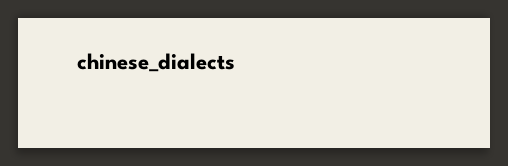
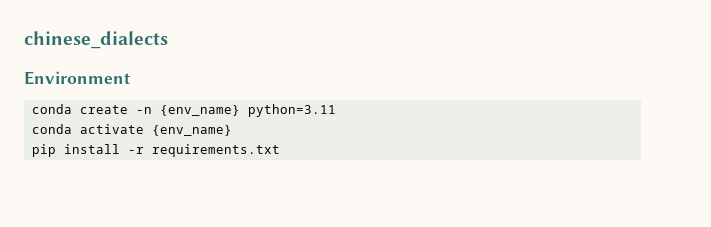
+ Environment
+ conda create -n {env_name} python=3.11
+ conda activate {env_name}
+ pip install -r requirements.txt

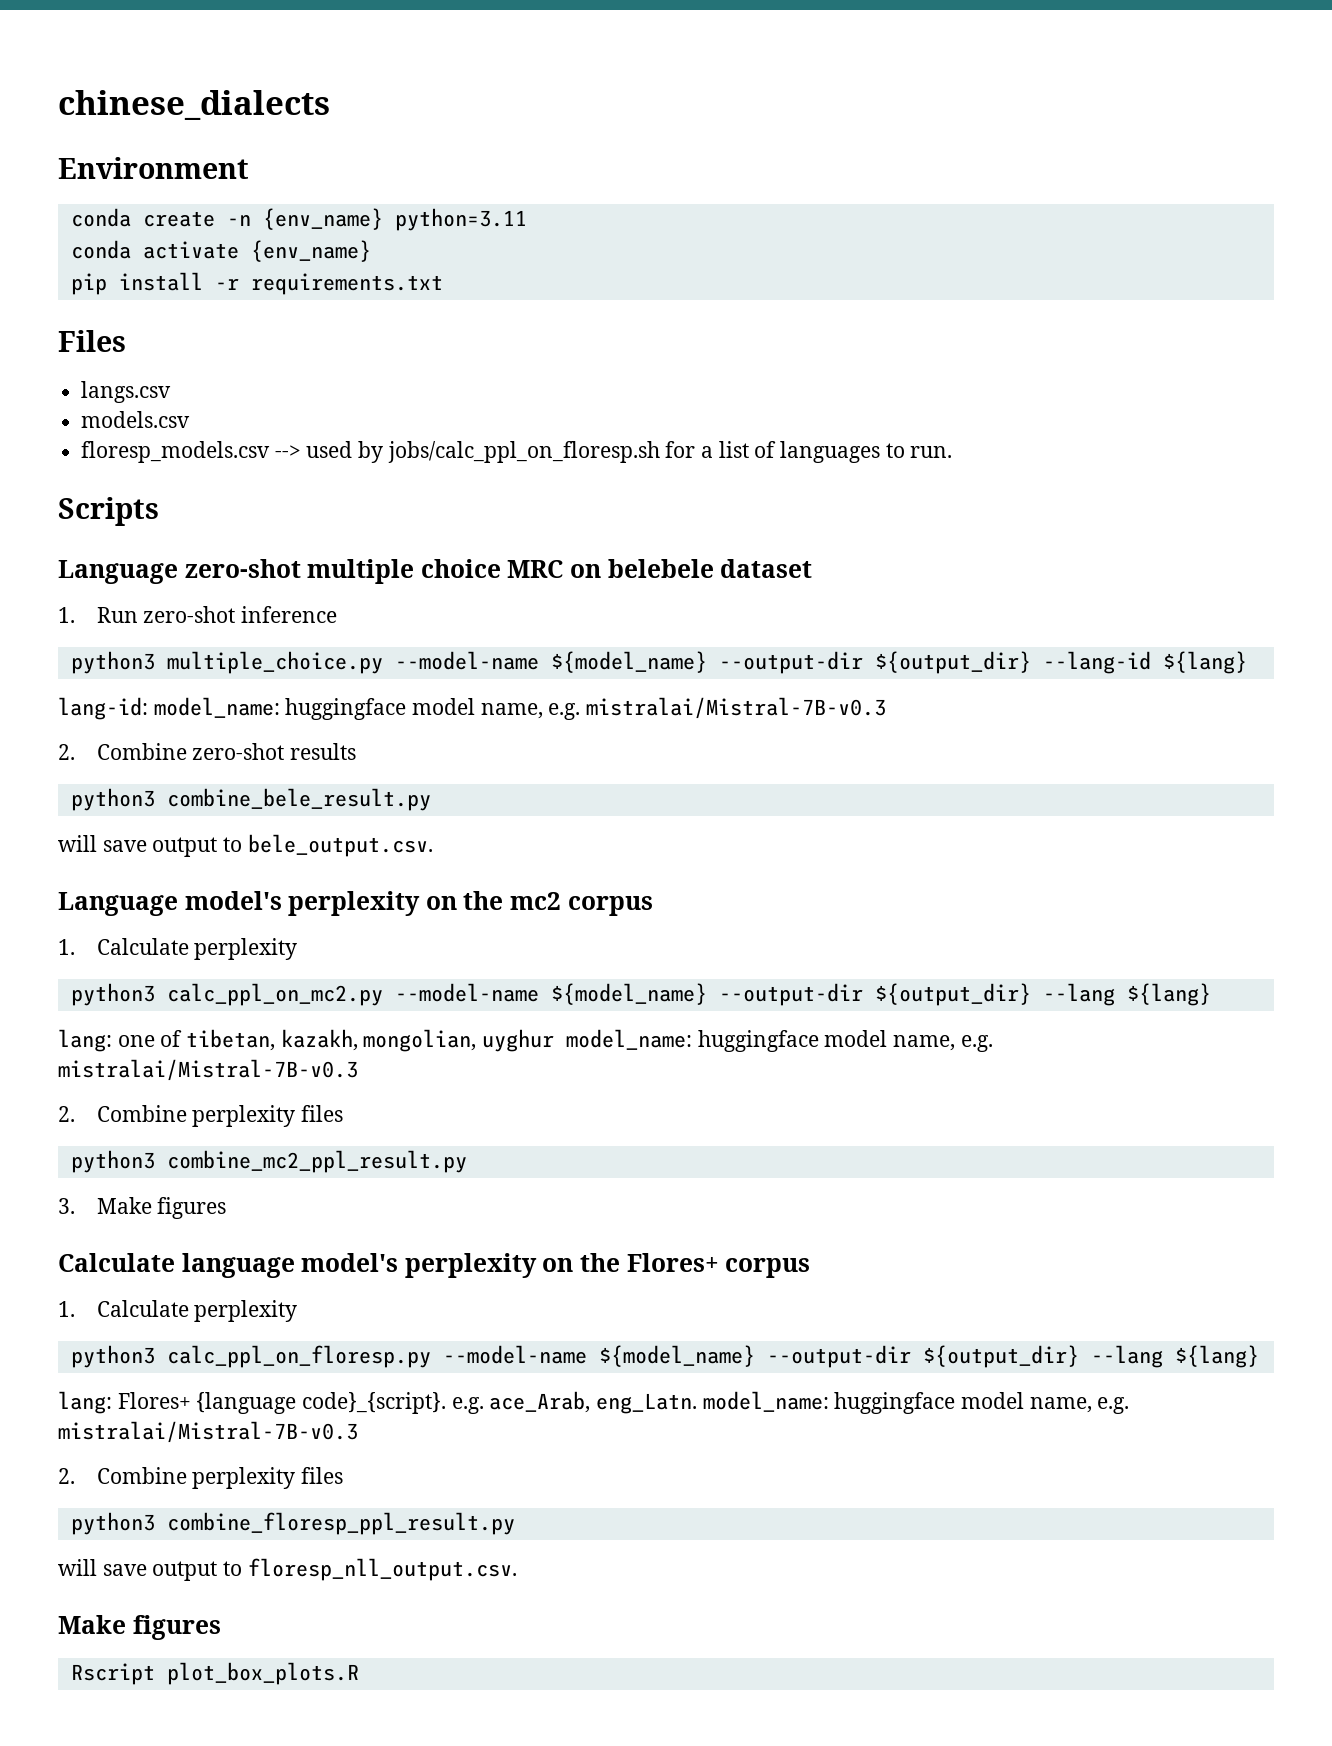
+ Files
+ langs.csv
+ models.csv
+ floresp_models.csv --> used by jobs/calc_ppl_on_floresp.sh for a list of languages to run.
+ Scripts
+ Language zero-shot multiple choice MRC on belebele dataset
+ 1. Run zero-shot inference
+ python3 multiple_choice.py --model-name ${model_name} --output-dir ${output_dir} --lang-id ${lang}
+ lang-id: model_name: huggingface model name, e.g. mistralai/Mistral-7B-v0.3
+ 2. Combine zero-shot results
+ python3 combine_bele_result.py
+ will save output to bele_output.csv.
+ Language model's perplexity on the mc2 corpus
+ 1. Calculate perplexity
+ python3 calc_ppl_on_mc2.py --model-name ${model_name} --output-dir ${output_dir} --lang ${lang}
+ lang: one of tibetan, kazakh, mongolian, uyghur model_name: huggingface model name, e.g. mistralai/Mistral-7B-v0.3
+ 2. Combine perplexity files
+ python3 combine_mc2_ppl_result.py
+ 3. Make figures
+ Calculate language model's perplexity on the Flores+ corpus
+ 1. Calculate perplexity
+ python3 calc_ppl_on_floresp.py --model-name ${model_name} --output-dir ${output_dir} --lang ${lang}
+ lang: Flores+ {language code}_{script}. e.g. ace_Arab, eng_Latn. model_name: huggingface model name, e.g. mistralai/Mistral-7B-v0.3
+ 2. Combine perplexity files
+ python3 combine_floresp_ppl_result.py
+ will save output to floresp_nll_output.csv.
+ Make figures
+ Rscript plot_box_plots.R

